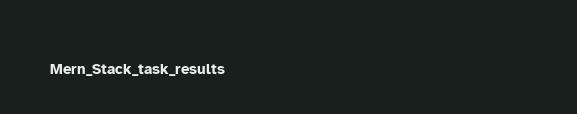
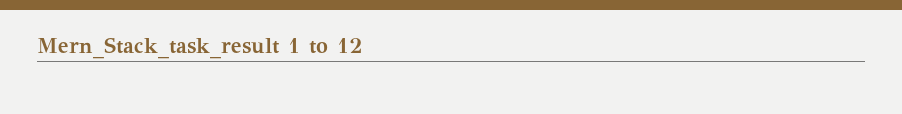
- Mern_Stack_task_results
+ Mern_Stack_task_result 1 to 12

